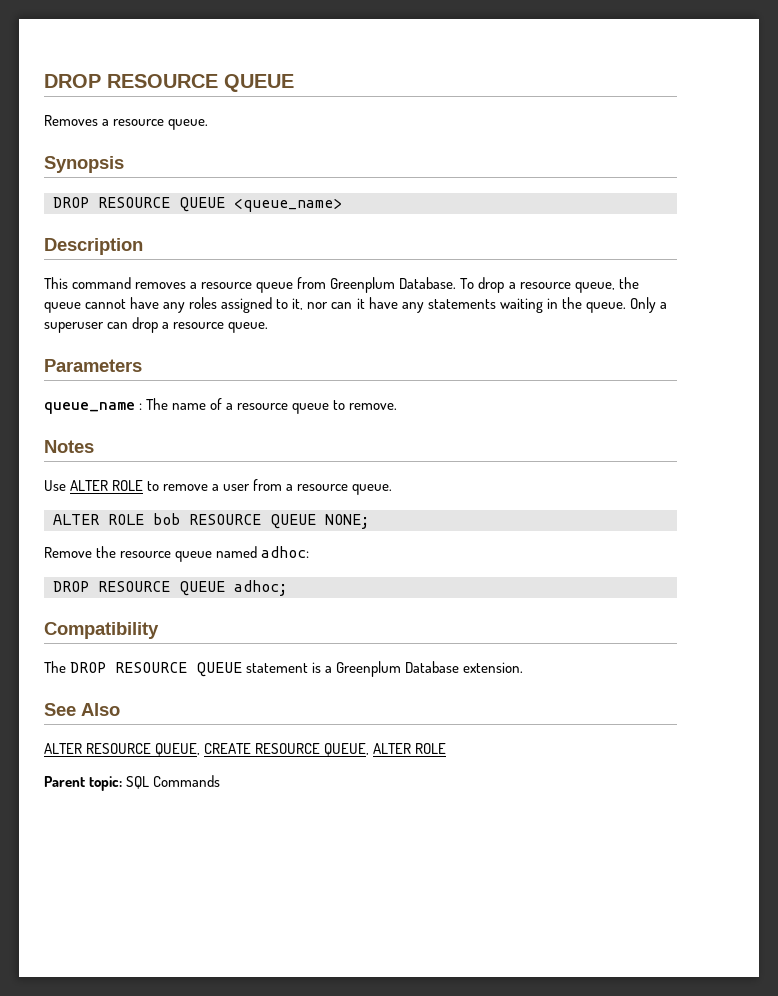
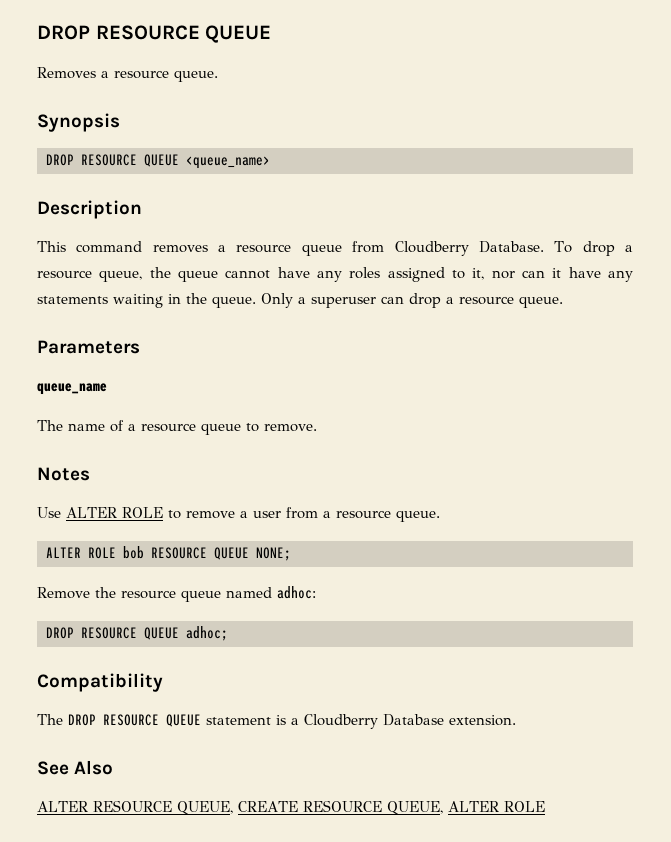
- This command removes a resource queue from Greenplum Database.
+ This command removes a resource queue from Cloudberry Database.
- queue_name : The name of a resource queue to remove.
+ queue_name
+ The name of a resource queue to remove.
- The DROP RESOURCE QUEUE statement is a Greenplum Database extension.
+ The DROP RESOURCE QUEUE statement is a Cloudberry Database extension.
- Parent topic: SQL Commands

